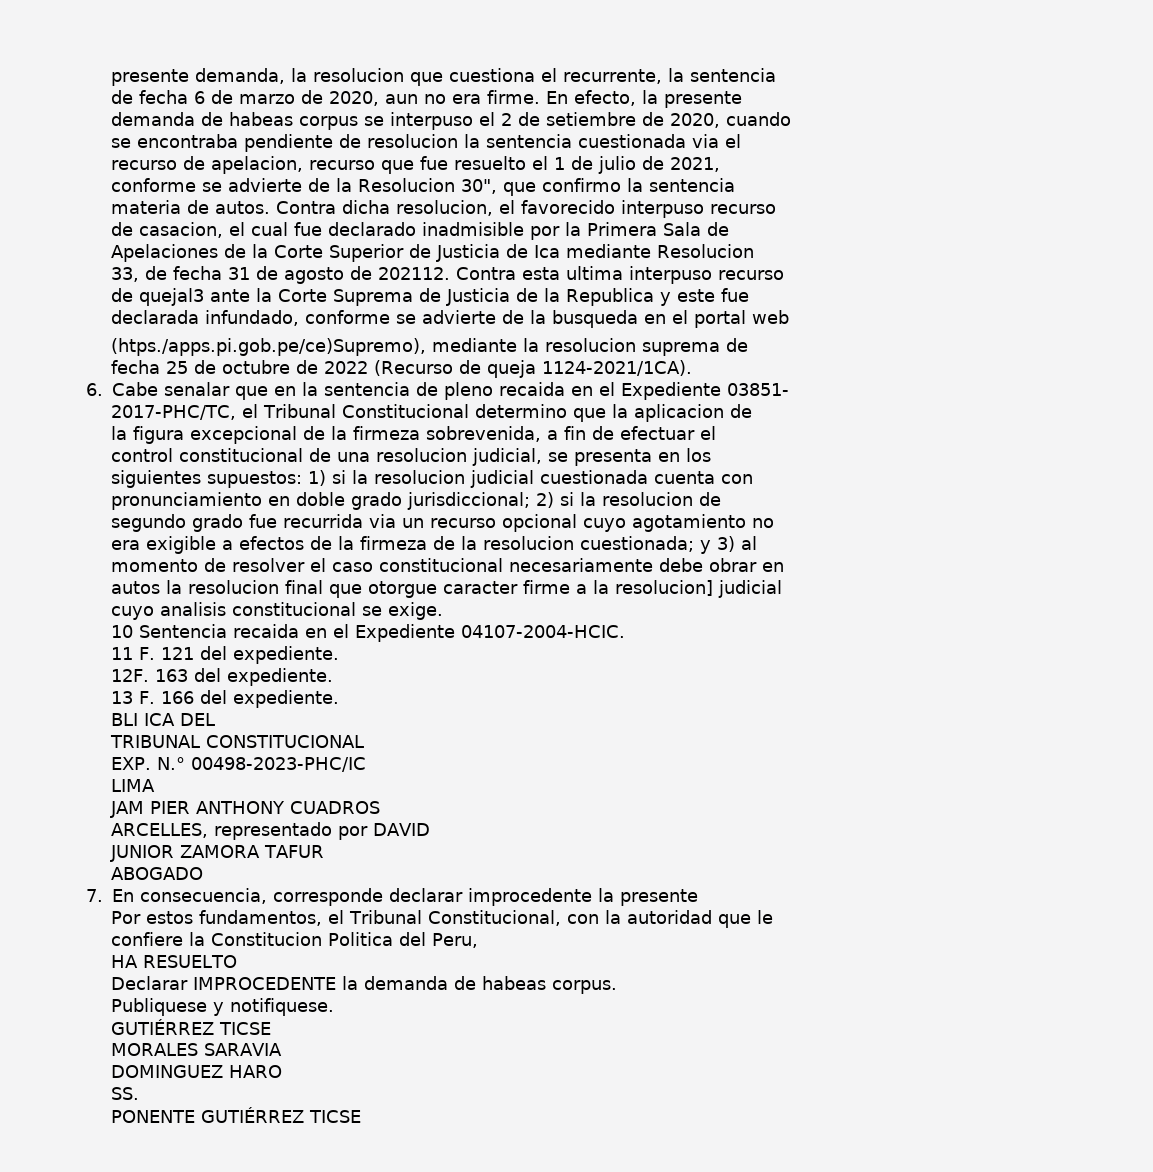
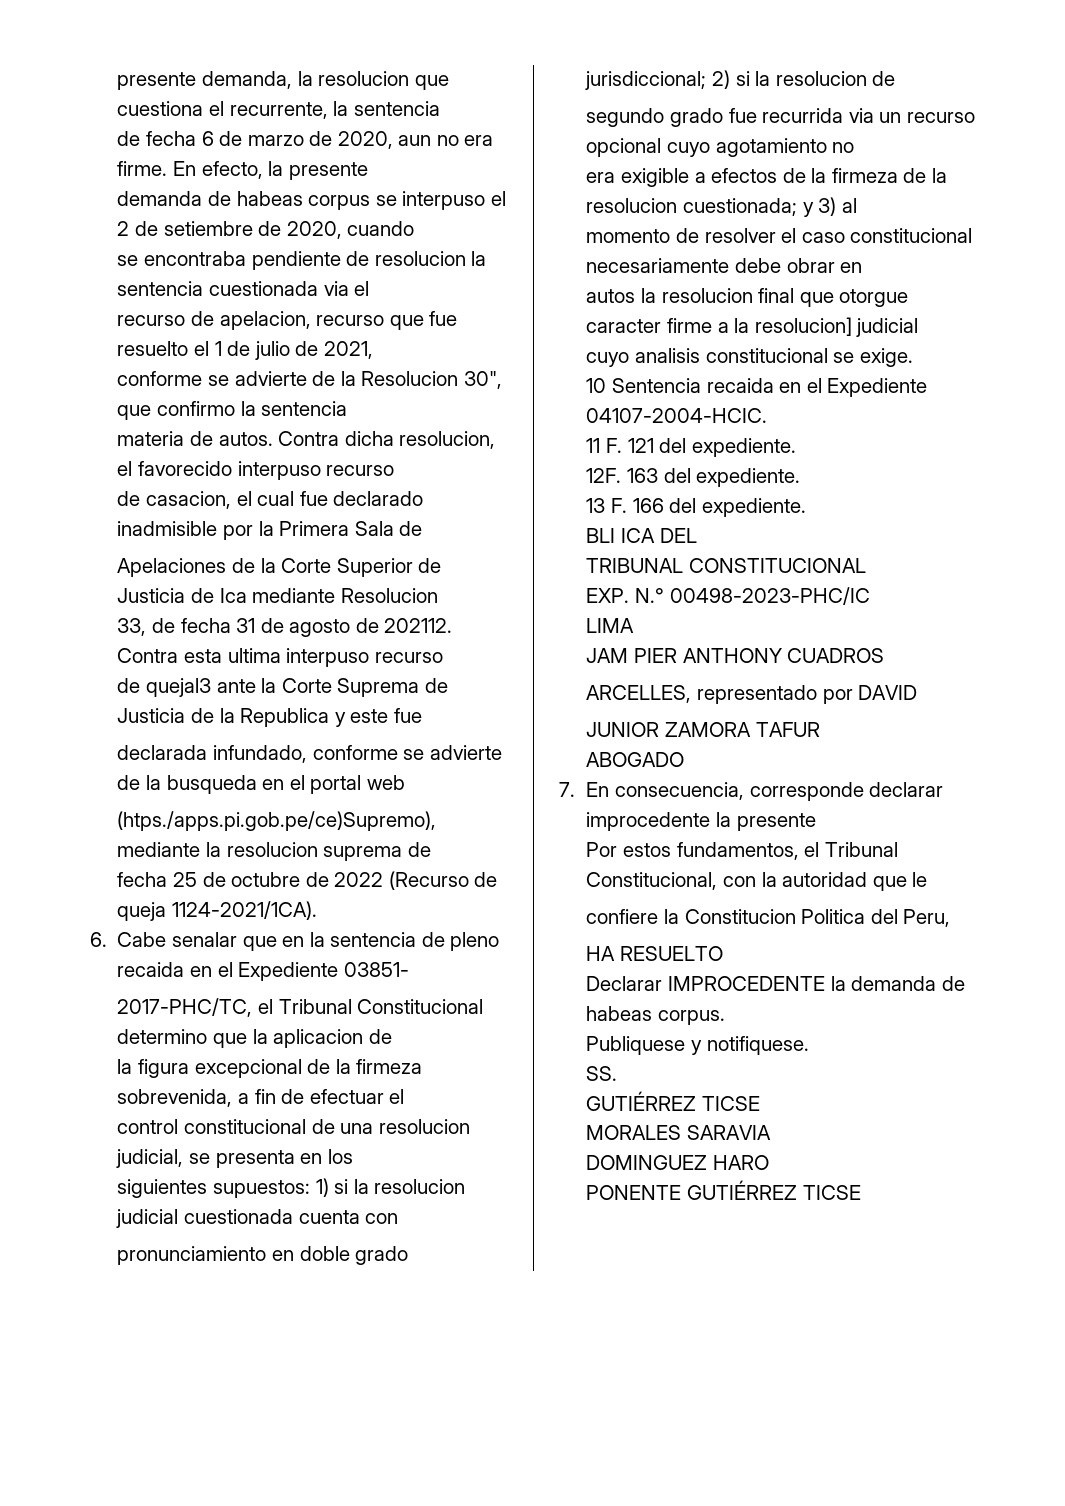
+ SS.
- SS.

